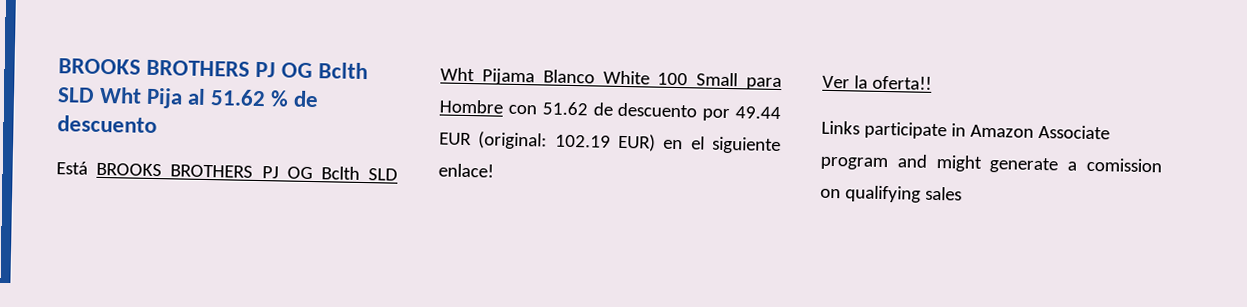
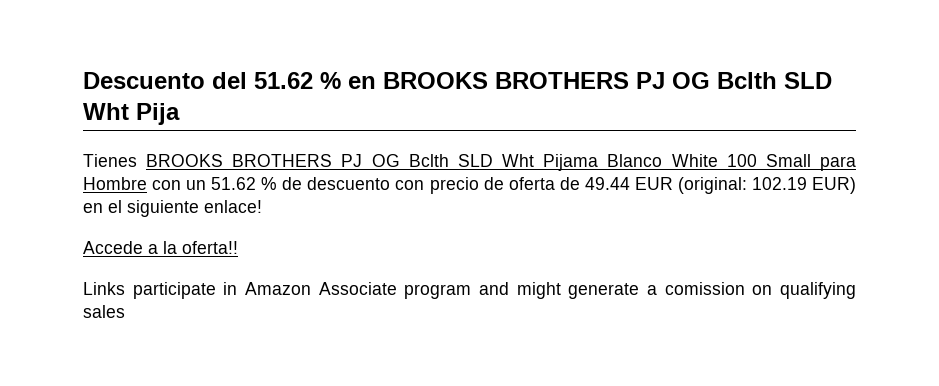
- BROOKS BROTHERS PJ OG Bclth SLD Wht Pija al 51.62 % de descuento
- Está BROOKS BROTHERS PJ OG Bclth SLD Wht Pijama Blanco White 100 Small para Hombre con 51.62 de descuento por 49.44 EUR (original: 102.19 EUR) en el siguiente enlace!
+ Descuento del 51.62 % en BROOKS BROTHERS PJ OG Bclth SLD Wht Pija
+ Tienes BROOKS BROTHERS PJ OG Bclth SLD Wht Pijama Blanco White 100 Small para Hombre con un 51.62 % de descuento con precio de oferta de 49.44 EUR (original: 102.19 EUR) en el siguiente enlace!
- Ver la oferta!!
+ Accede a la oferta!!

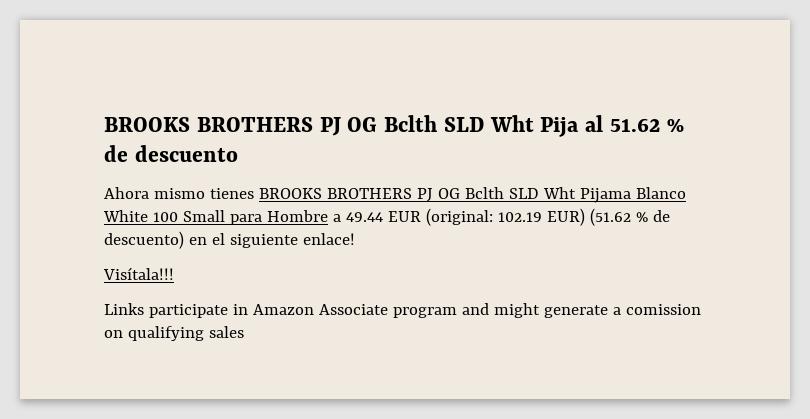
- Descuento del 51.62 % en BROOKS BROTHERS PJ OG Bclth SLD Wht Pija
- Tienes BROOKS BROTHERS PJ OG Bclth SLD Wht Pijama Blanco White 100 Small para Hombre con un 51.62 % de descuento con precio de oferta de 49.44 EUR (original: 102.19 EUR) en el siguiente enlace!
+ BROOKS BROTHERS PJ OG Bclth SLD Wht Pija al 51.62 % de descuento
+ Ahora mismo tienes BROOKS BROTHERS PJ OG Bclth SLD Wht Pijama Blanco White 100 Small para Hombre a 49.44 EUR (original: 102.19 EUR) (51.62 % de descuento) en el siguiente enlace!
- Accede a la oferta!!
+ Visítala!!!

